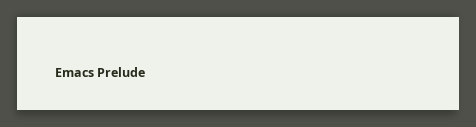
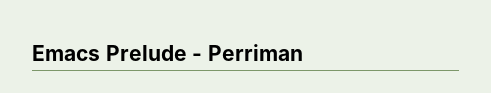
- Emacs Prelude
+ Emacs Prelude - Perriman

